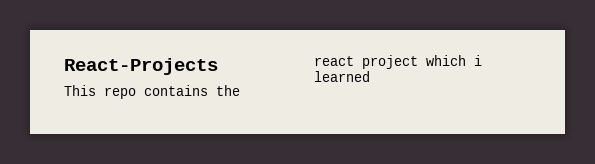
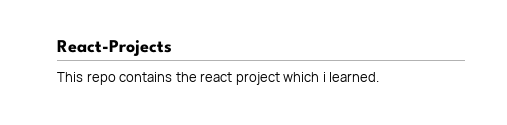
- This repo contains the react project which i learned
+ This repo contains the react project which i learned.

